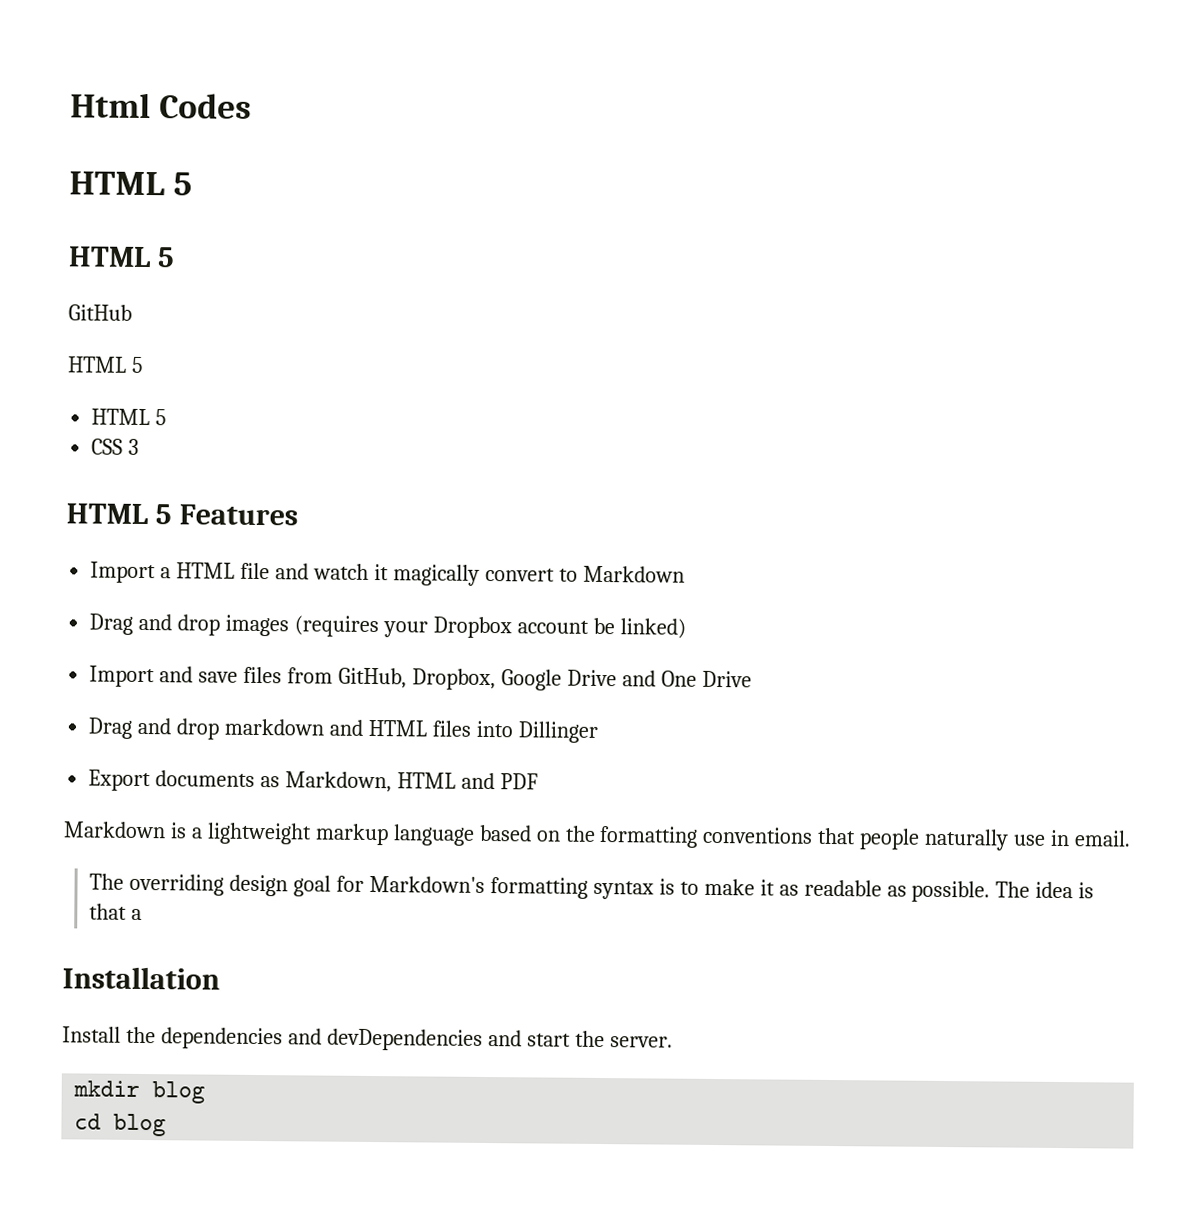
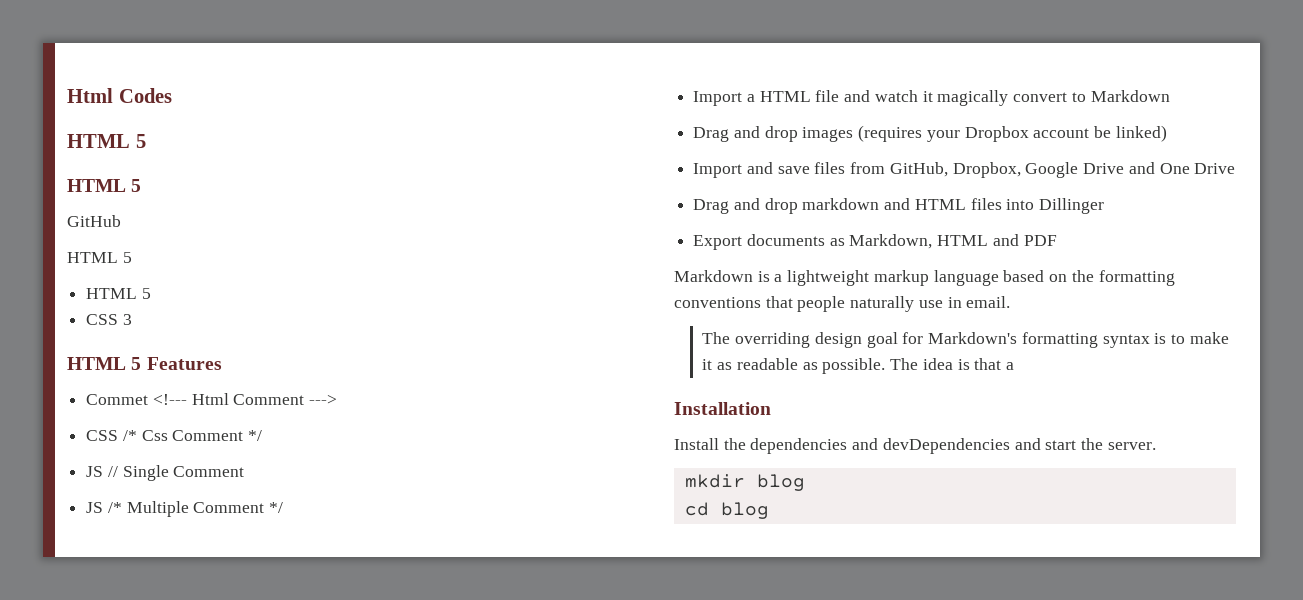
+ Commet <!--- Html Comment --->
+ CSS /* Css Comment */
+ JS // Single Comment
+ JS /* Multiple Comment */

